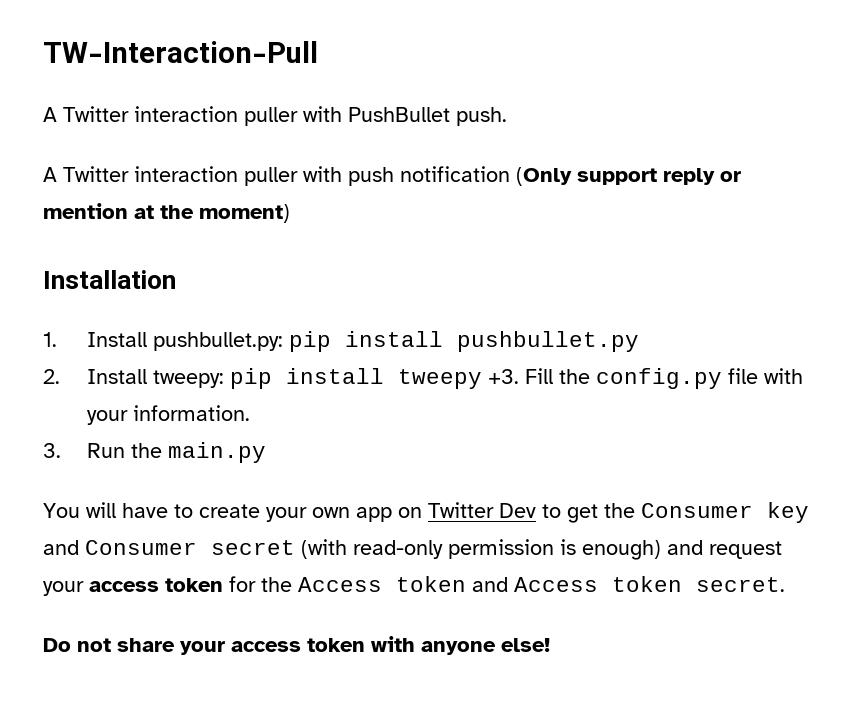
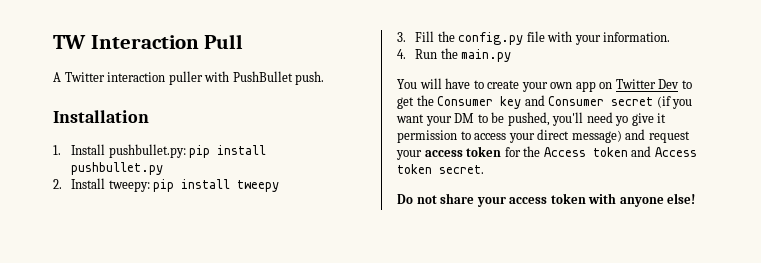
- TW-Interaction-Pull
+ TW Interaction Pull
- A Twitter interaction puller with push notification (Only support reply or mention at the moment)
- 2. Install tweepy: pip install tweepy +3. Fill the config.py file with your information.
+ 2. Install tweepy: pip install tweepy
+ 3. Fill the config.py file with your information.
- 3. Run the main.py
+ 4. Run the main.py
- You will have to create your own app on Twitter Dev to get the Consumer key and Consumer secret (with read-only permission is enough) and request your access token for the Access token and Access token secret.
+ You will have to create your own app on Twitter Dev to get the Consumer key and Consumer secret (if you want your DM to be pushed, you'll need yo give it permission to access your direct message) and request your access token for the Access token and Access token secret.

